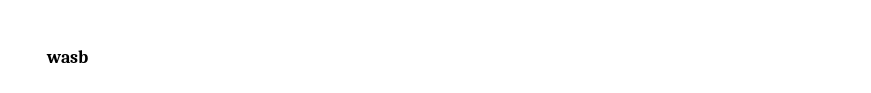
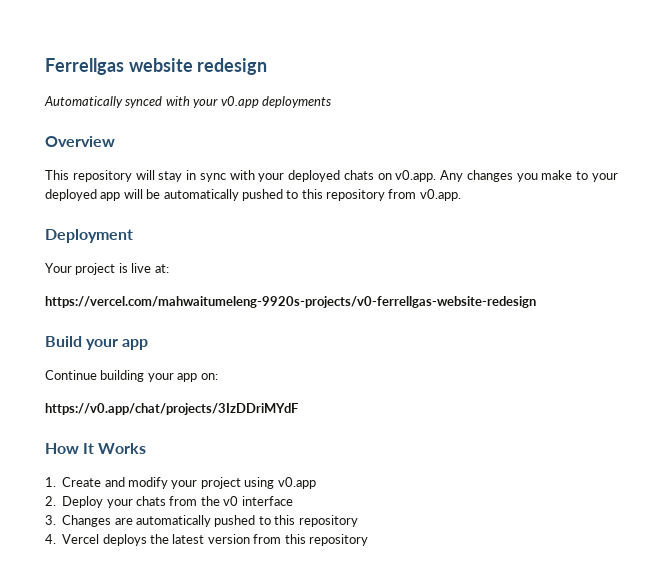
- wasb
+ Ferrellgas website redesign
+ Automatically synced with your v0.app deployments
+ Overview
+ This repository will stay in sync with your deployed chats on v0.app. Any changes you make to your deployed app will be automatically pushed to this repository from v0.app.
+ Deployment
+ Your project is live at:
+ https://vercel.com/mahwaitumeleng-9920s-projects/v0-ferrellgas-website-redesign
+ Build your app
+ Continue building your app on:
+ https://v0.app/chat/projects/3IzDDriMYdF
+ How It Works
+ 1. Create and modify your project using v0.app
+ 2. Deploy your chats from the v0 interface
+ 3. Changes are automatically pushed to this repository
+ 4. Vercel deploys the latest version from this repository

